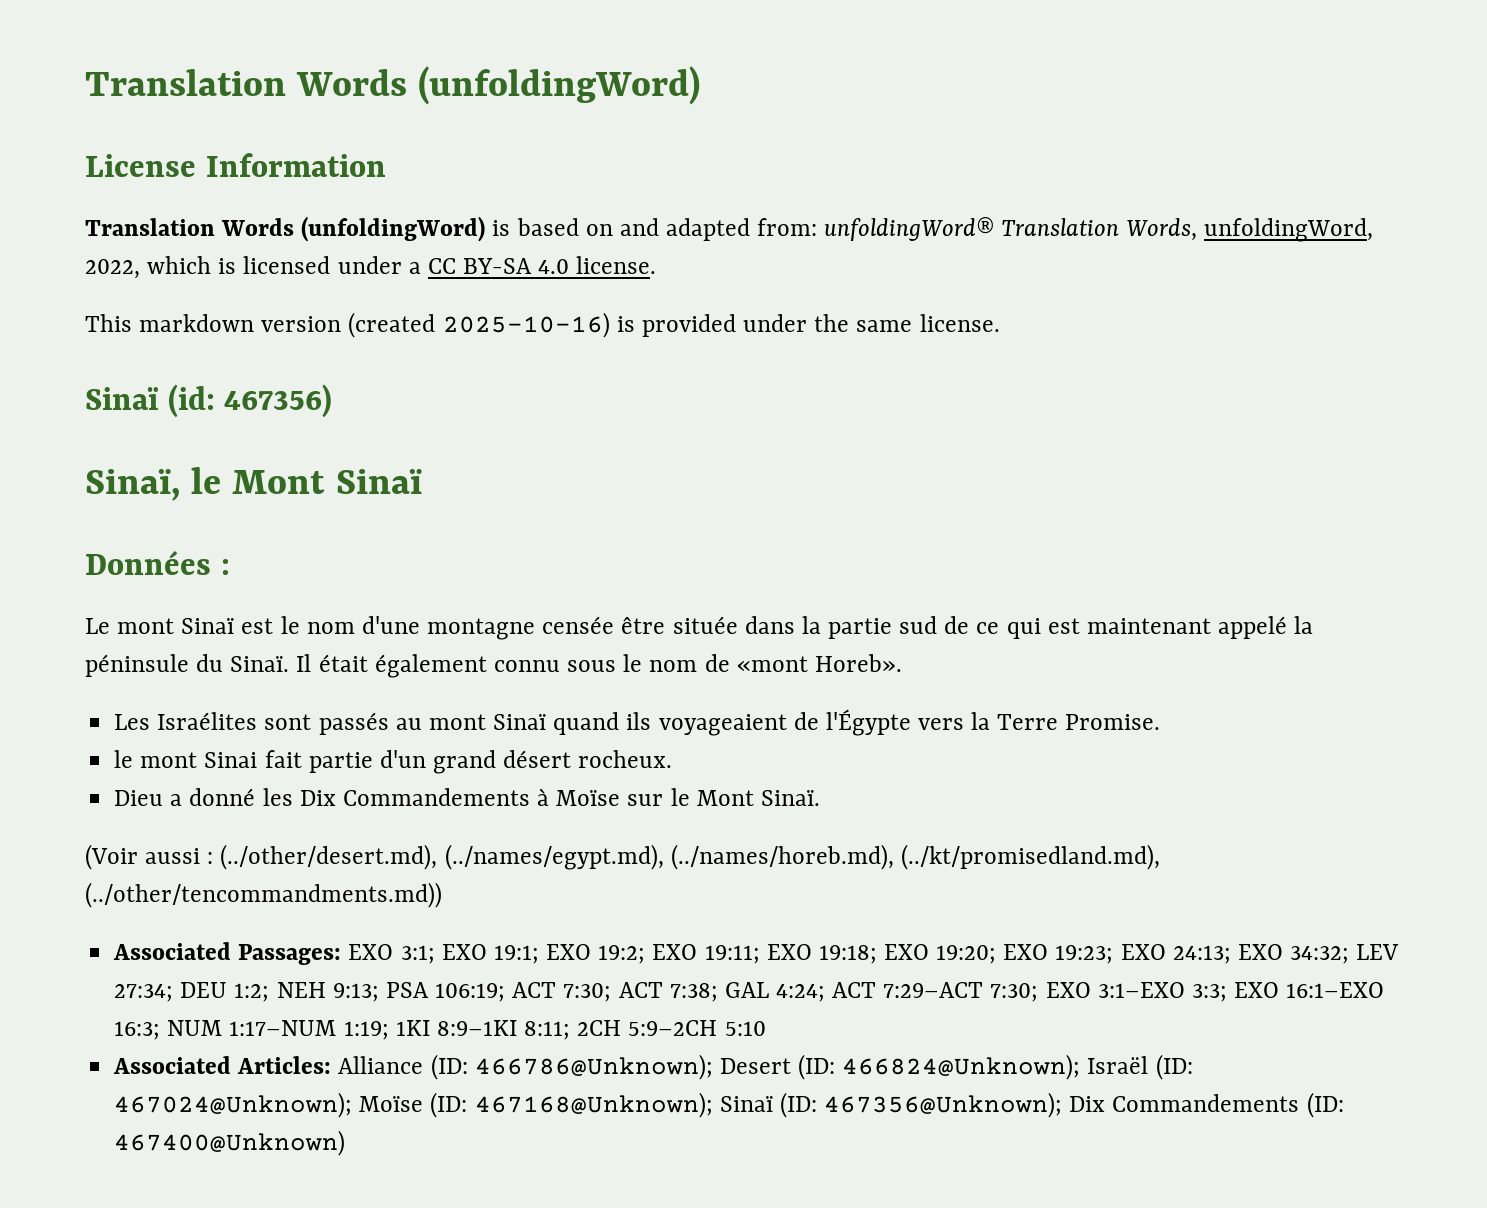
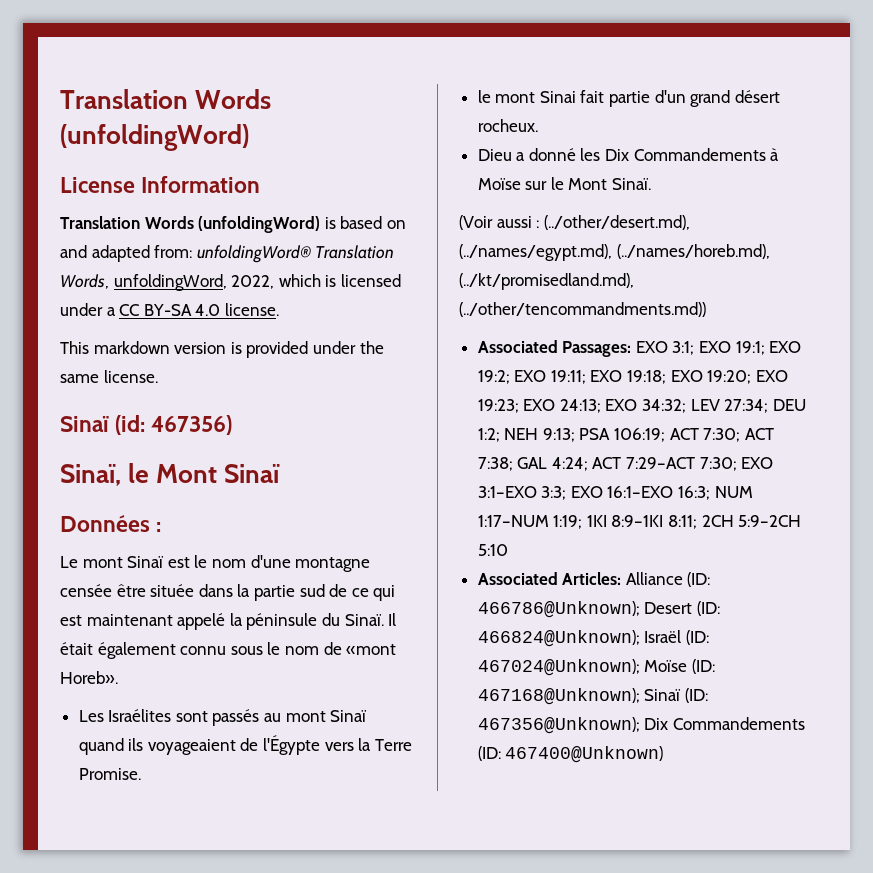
- This markdown version (created 2025-10-16) is provided under the same license.
+ This markdown version is provided under the same license.

